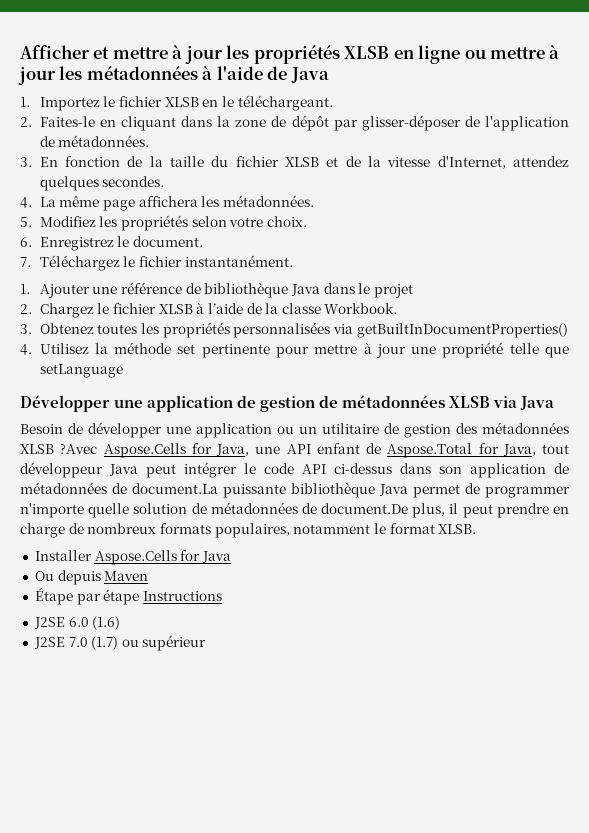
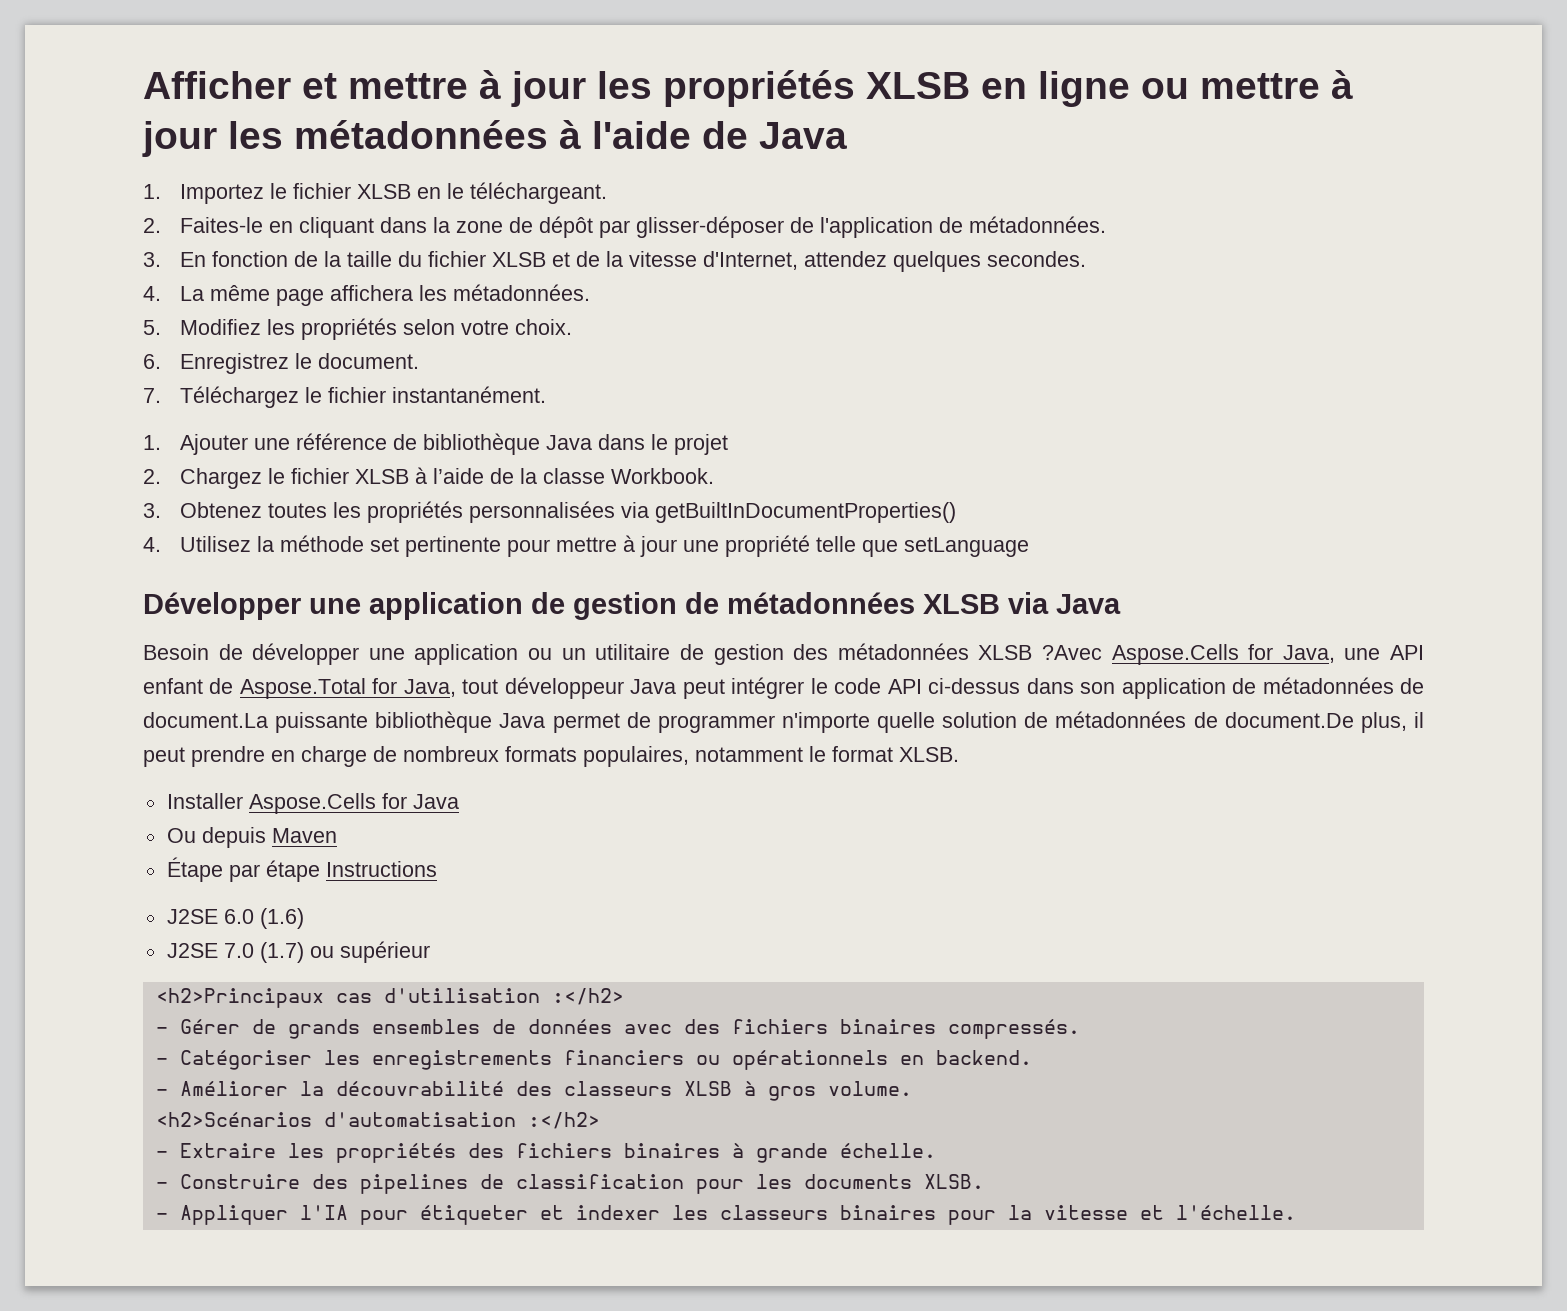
+ <h2>Principaux cas d'utilisation :</h2>
+ - Gérer de grands ensembles de données avec des fichiers binaires compressés.
+ - Catégoriser les enregistrements financiers ou opérationnels en backend.
+ - Améliorer la découvrabilité des classeurs XLSB à gros volume.
+ <h2>Scénarios d'automatisation :</h2>
+ - Extraire les propriétés des fichiers binaires à grande échelle.
+ - Construire des pipelines de classification pour les documents XLSB.
+ - Appliquer l'IA pour étiqueter et indexer les classeurs binaires pour la vitesse et l'échelle.

